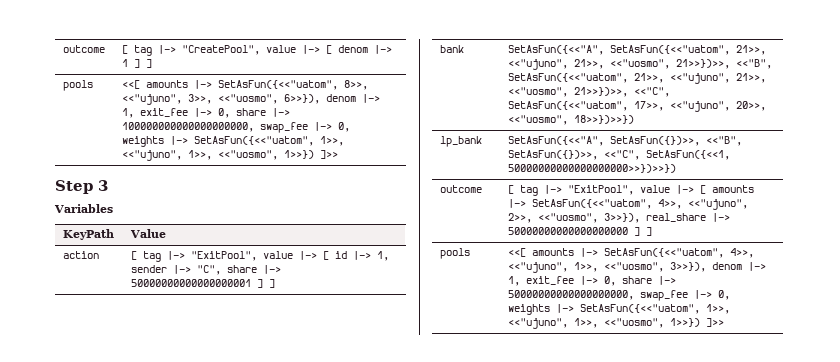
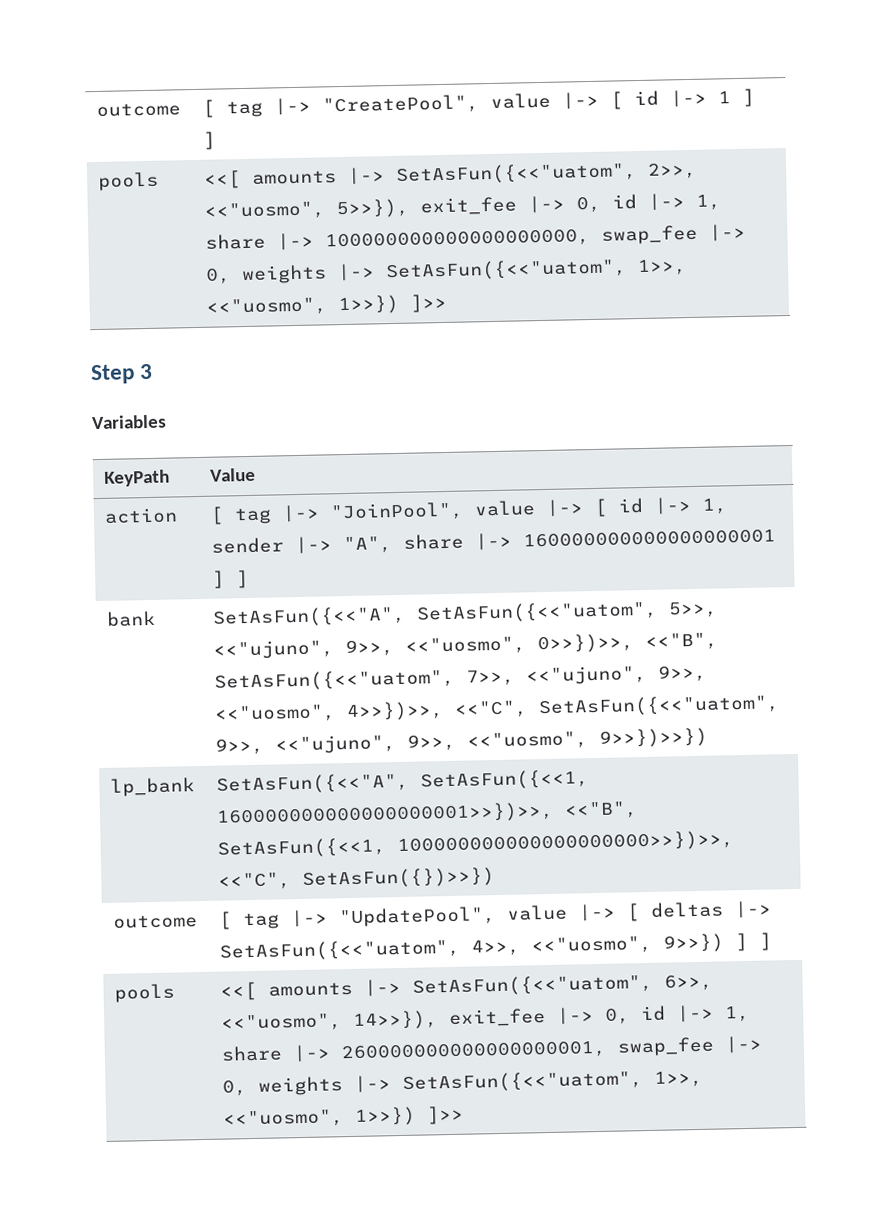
- outcome | [ tag |-> "CreatePool", value |-> [ denom |-> 1 ] ]
+ outcome | [ tag |-> "CreatePool", value |-> [ id |-> 1 ] ]
- pools | <<[ amounts |-> SetAsFun({<<"uatom", 8>>, <<"ujuno", 3>>, <<"uosmo", 6>>}), denom |-> 1, exit_fee |-> 0, share |-> 100000000000000000000, swap_fee |-> 0, weights |-> SetAsFun({<<"uatom", 1>>, <<"ujuno", 1>>, <<"uosmo", 1>>}) ]>>
+ pools | <<[ amounts |-> SetAsFun({<<"uatom", 2>>, <<"uosmo", 5>>}), exit_fee |-> 0, id |-> 1, share |-> 100000000000000000000, swap_fee |-> 0, weights |-> SetAsFun({<<"uatom", 1>>, <<"uosmo", 1>>}) ]>>
- action | [ tag |-> "ExitPool", value |-> [ id |-> 1, sender |-> "C", share |-> 50000000000000000001 ] ]
+ action | [ tag |-> "JoinPool", value |-> [ id |-> 1, sender |-> "A", share |-> 160000000000000000001 ] ]
- bank | SetAsFun({<<"A", SetAsFun({<<"uatom", 21>>, <<"ujuno", 21>>, <<"uosmo", 21>>})>>, <<"B", SetAsFun({<<"uatom", 21>>, <<"ujuno", 21>>, <<"uosmo", 21>>})>>, <<"C", SetAsFun({<<"uatom", 17>>, <<"ujuno", 20>>, <<"uosmo", 18>>})>>})
- lp_bank | SetAsFun({<<"A", SetAsFun({})>>, <<"B", SetAsFun({})>>, <<"C", SetAsFun({<<1, 50000000000000000000>>})>>})
- outcome | [ tag |-> "ExitPool", value |-> [ amounts |-> SetAsFun({<<"uatom", 4>>, <<"ujuno", 2>>, <<"uosmo", 3>>}), real_share |-> 50000000000000000000 ] ]
- pools | <<[ amounts |-> SetAsFun({<<"uatom", 4>>, <<"ujuno", 1>>, <<"uosmo", 3>>}), denom |-> 1, exit_fee |-> 0, share |-> 50000000000000000000, swap_fee |-> 0, weights |-> SetAsFun({<<"uatom", 1>>, <<"ujuno", 1>>, <<"uosmo", 1>>}) ]>>
+ bank | SetAsFun({<<"A", SetAsFun({<<"uatom", 5>>, <<"ujuno", 9>>, <<"uosmo", 0>>})>>, <<"B", SetAsFun({<<"uatom", 7>>, <<"ujuno", 9>>, <<"uosmo", 4>>})>>, <<"C", SetAsFun({<<"uatom", 9>>, <<"ujuno", 9>>, <<"uosmo", 9>>})>>})
+ lp_bank | SetAsFun({<<"A", SetAsFun({<<1, 160000000000000000001>>})>>, <<"B", SetAsFun({<<1, 100000000000000000000>>})>>, <<"C", SetAsFun({})>>})
+ outcome | [ tag |-> "UpdatePool", value |-> [ deltas |-> SetAsFun({<<"uatom", 4>>, <<"uosmo", 9>>}) ] ]
+ pools | <<[ amounts |-> SetAsFun({<<"uatom", 6>>, <<"uosmo", 14>>}), exit_fee |-> 0, id |-> 1, share |-> 260000000000000000001, swap_fee |-> 0, weights |-> SetAsFun({<<"uatom", 1>>, <<"uosmo", 1>>}) ]>>

